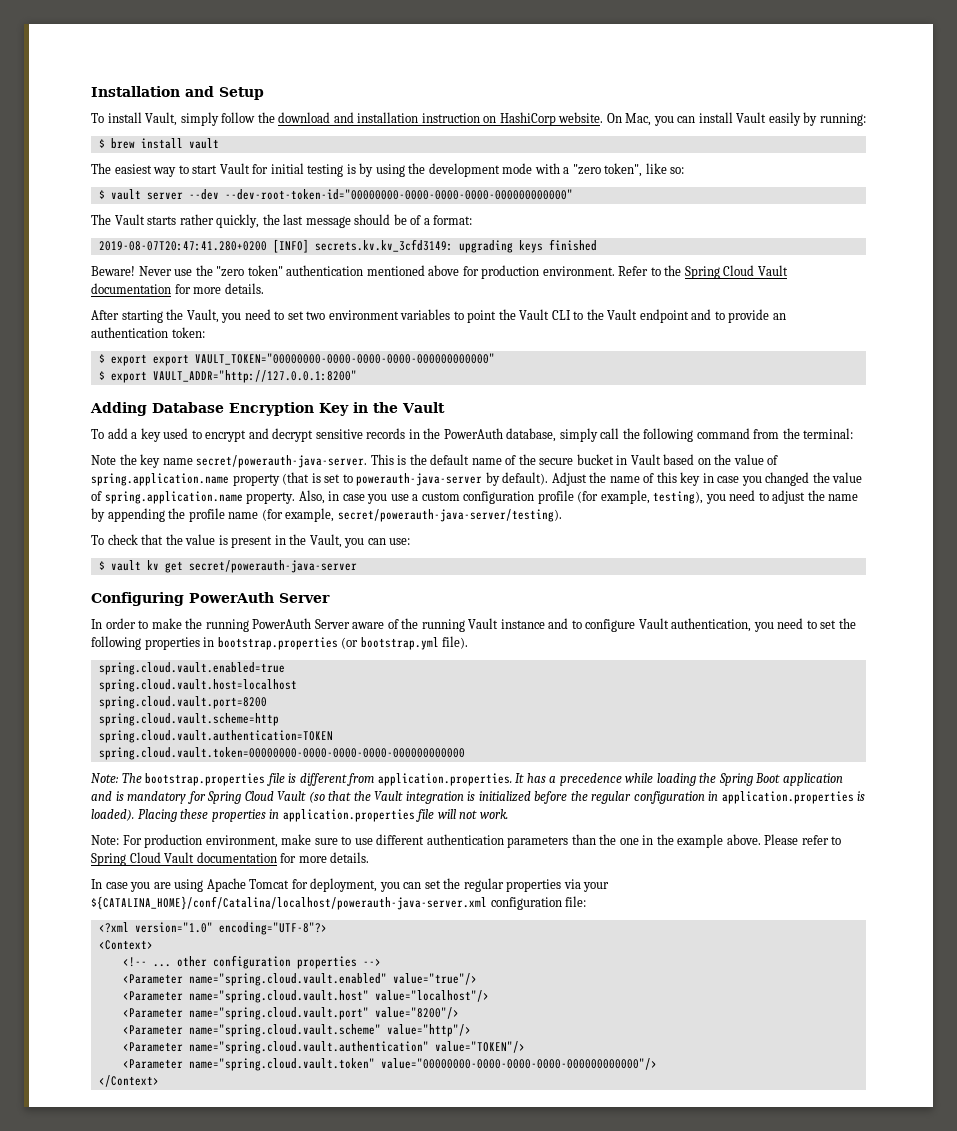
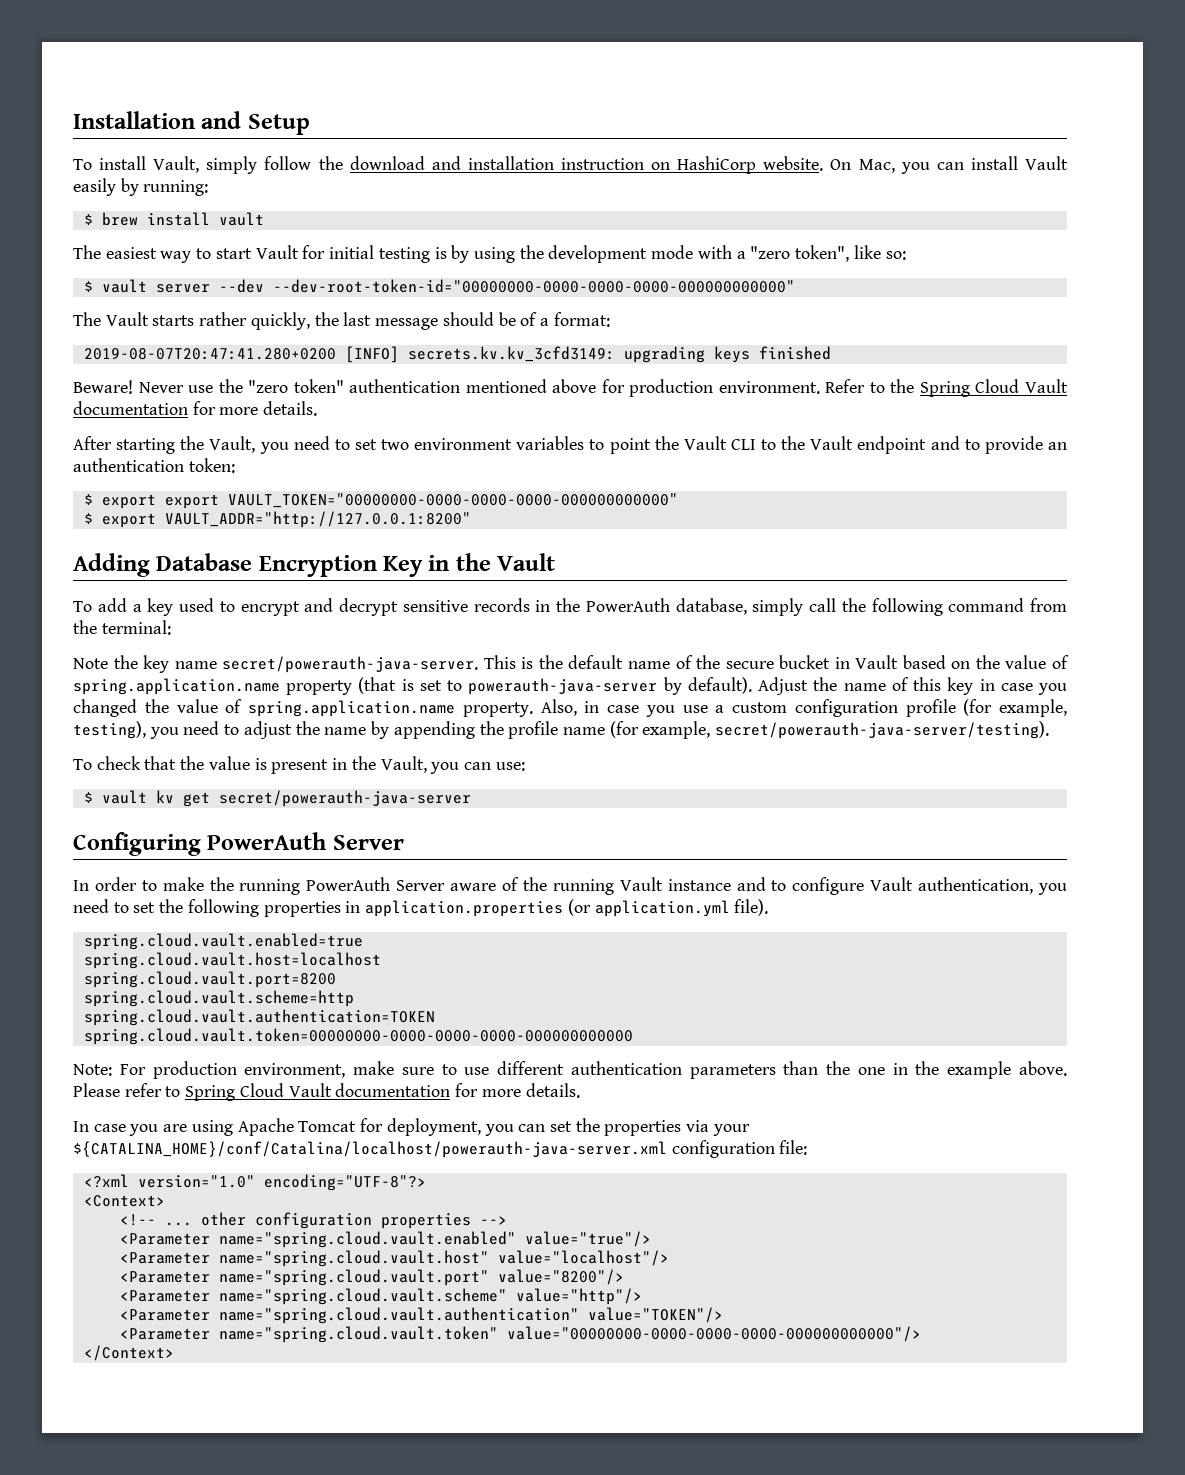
- In order to make the running PowerAuth Server aware of the running Vault instance and to configure Vault authentication, you need to set the following properties in bootstrap.properties (or bootstrap.yml file).
+ In order to make the running PowerAuth Server aware of the running Vault instance and to configure Vault authentication, you need to set the following properties in application.properties (or application.yml file).
- Note: The bootstrap.properties file is different from application.properties. It has a precedence while loading the Spring Boot application and is mandatory for Spring Cloud Vault (so that the Vault integration is initialized before the regular configuration in application.properties is loaded). Placing these properties in application.properties file will not work.
- In case you are using Apache Tomcat for deployment, you can set the regular properties via your ${CATALINA_HOME}/conf/Catalina/localhost/powerauth-java-server.xml configuration file:
+ In case you are using Apache Tomcat for deployment, you can set the properties via your ${CATALINA_HOME}/conf/Catalina/localhost/powerauth-java-server.xml configuration file:

